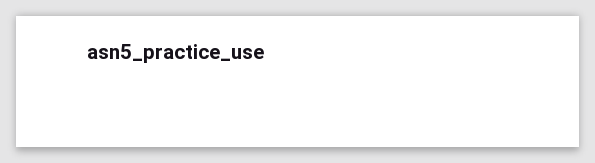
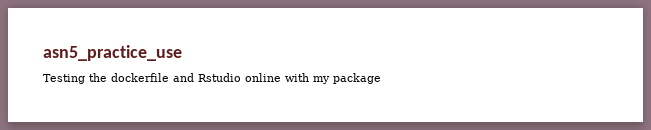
+ Testing the dockerfile and Rstudio online with my package

